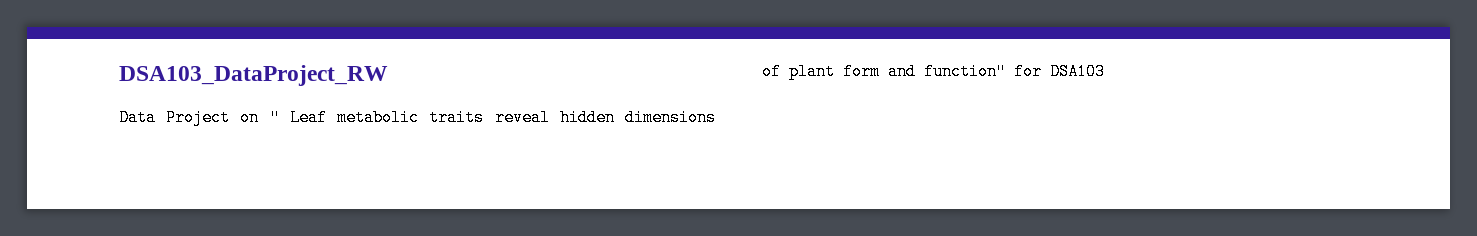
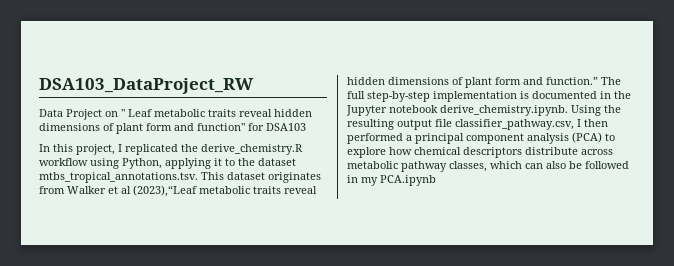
+ In this project, I replicated the derive_chemistry.R workflow using Python, applying it to the dataset mtbs_tropical_annotations.tsv. This dataset originates from Walker et al (2023),“Leaf metabolic traits reveal hidden dimensions of plant form and function.” The full step-by-step implementation is documented in the Jupyter notebook derive_chemistry.ipynb. Using the resulting output file classifier_pathway.csv, I then performed a principal component analysis (PCA) to explore how chemical descriptors distribute across metabolic pathway classes, which can also be followed in my PCA.ipynb

